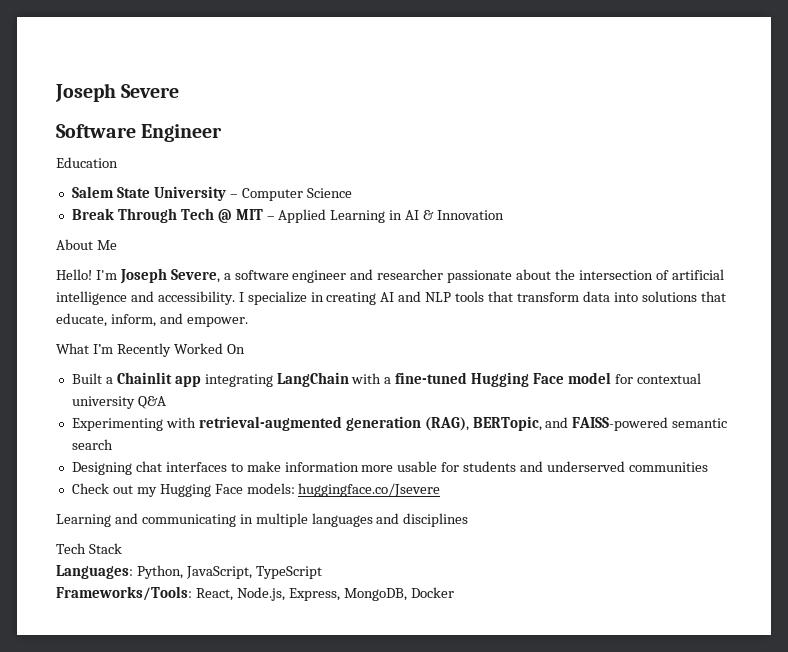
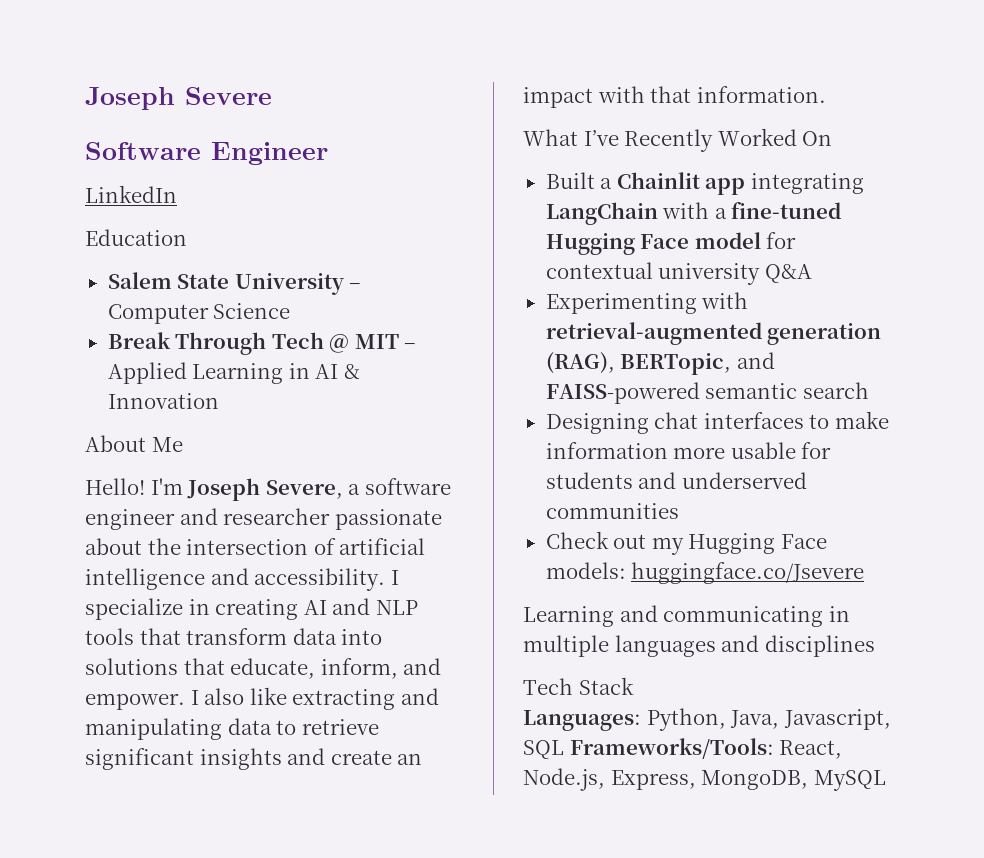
+ LinkedIn
+ I also like extracting and manipulating data to retrieve significant insights and create an impact with that information.
- What I’m Recently Worked On
+ What I’ve Recently Worked On
- Languages: Python, JavaScript, TypeScript
- Frameworks/Tools: React, Node.js, Express, MongoDB, Docker
+ Languages: Python, Java, Javascript, SQL Frameworks/Tools: React, Node.js, Express, MongoDB, MySQL

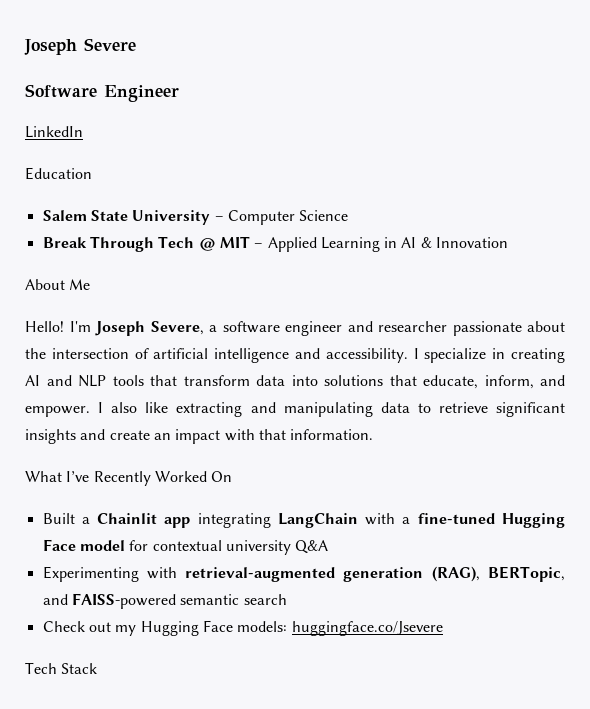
- Designing chat interfaces to make information more usable for students and underserved communities
- Learning and communicating in multiple languages and disciplines
  Tech Stack
- Languages: Python, Java, Javascript, SQL Frameworks/Tools: React, Node.js, Express, MongoDB, MySQL

